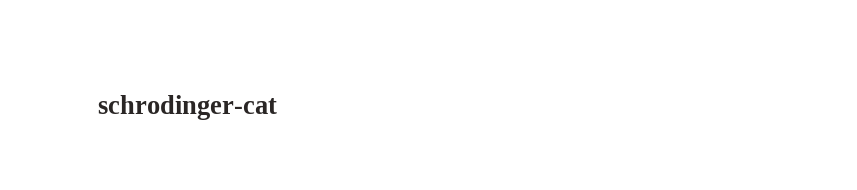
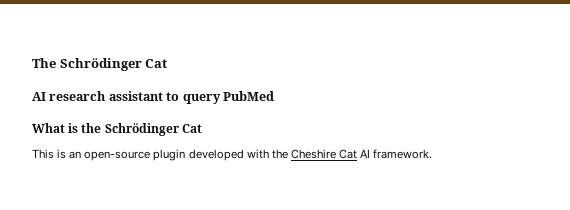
- schrodinger-cat
+ The Schrödinger Cat
+ AI research assistant to query PubMed
+ What is the Schrödinger Cat
+ This is an open-source plugin developed with the Cheshire Cat AI framework.

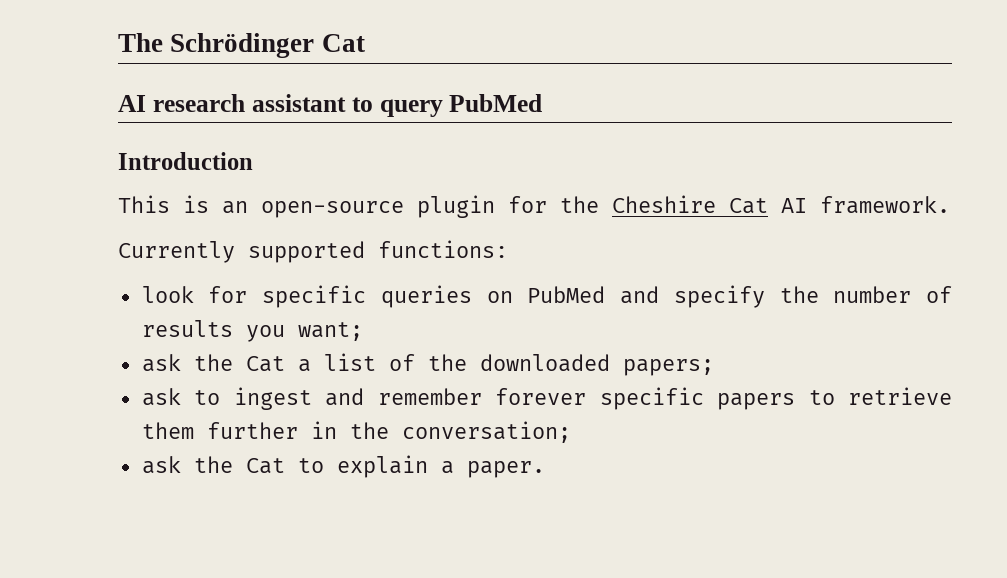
- What is the Schrödinger Cat
+ Introduction
- This is an open-source plugin developed with the Cheshire Cat AI framework.
+ This is an open-source plugin for the Cheshire Cat AI framework.
+ Currently supported functions:
+ look for specific queries on PubMed and specify the number of results you want;
+ ask the Cat a list of the downloaded papers;
+ ask to ingest and remember forever specific papers to retrieve them further in the conversation;
+ ask the Cat to explain a paper.

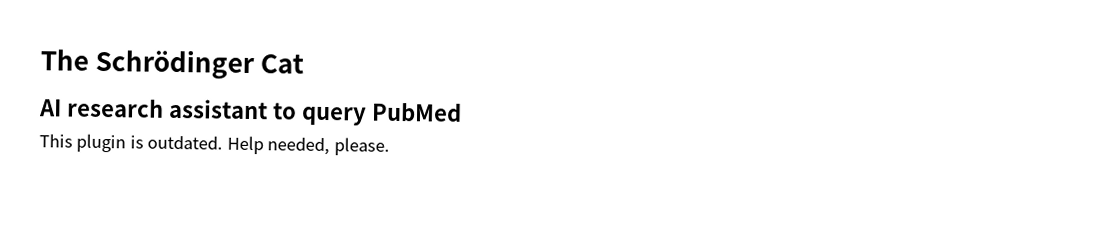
- Introduction
- This is an open-source plugin for the Cheshire Cat AI framework.
- Currently supported functions:
- look for specific queries on PubMed and specify the number of results you want;
- ask the Cat a list of the downloaded papers;
- ask to ingest and remember forever specific papers to retrieve them further in the conversation;
- ask the Cat to explain a paper.
+ This plugin is outdated. Help needed, please.

